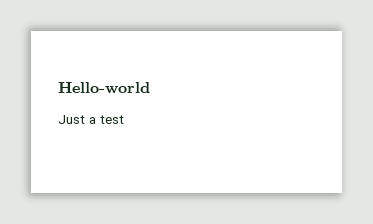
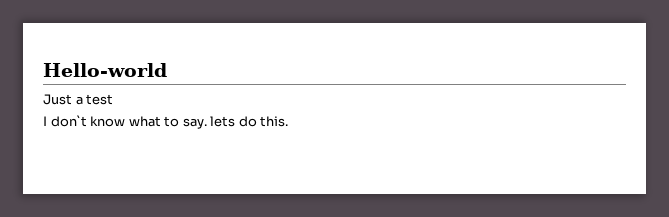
+ I don`t know what to say. lets do this.

